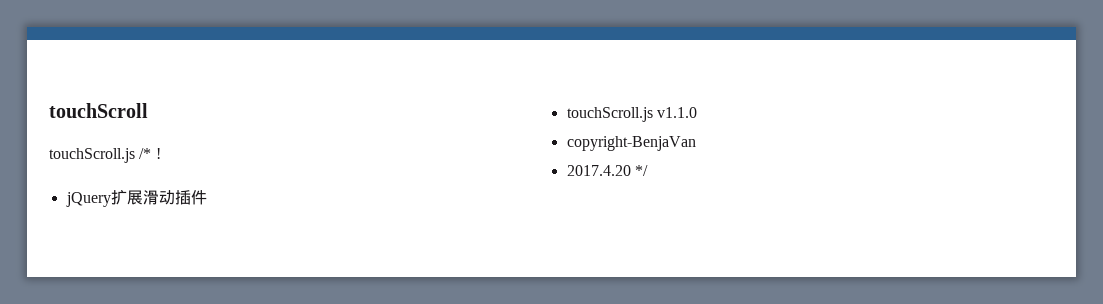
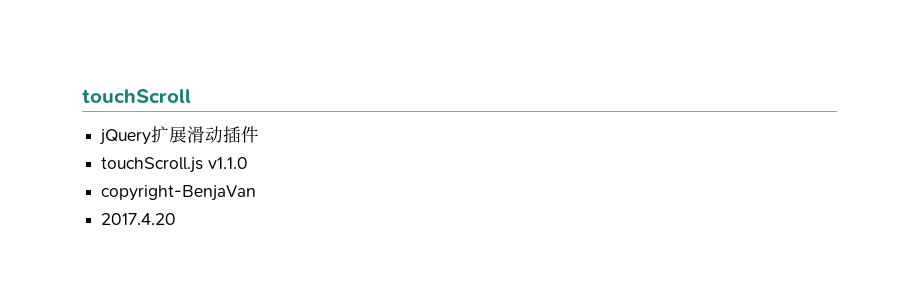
- touchScroll.js /* !
- 2017.4.20 */
+ 2017.4.20

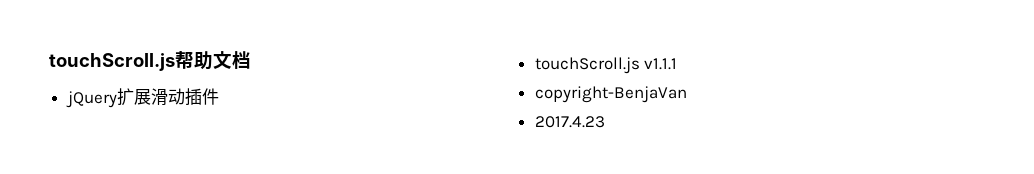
- touchScroll
+ touchScroll.js帮助文档
- touchScroll.js v1.1.0
+ touchScroll.js v1.1.1
- 2017.4.20
+ 2017.4.23

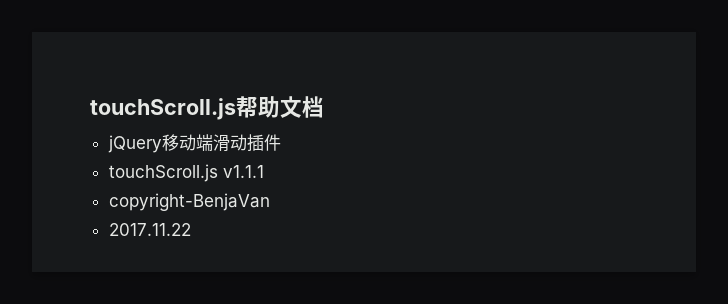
- jQuery扩展滑动插件
+ jQuery移动端滑动插件
- 2017.4.23
+ 2017.11.22

